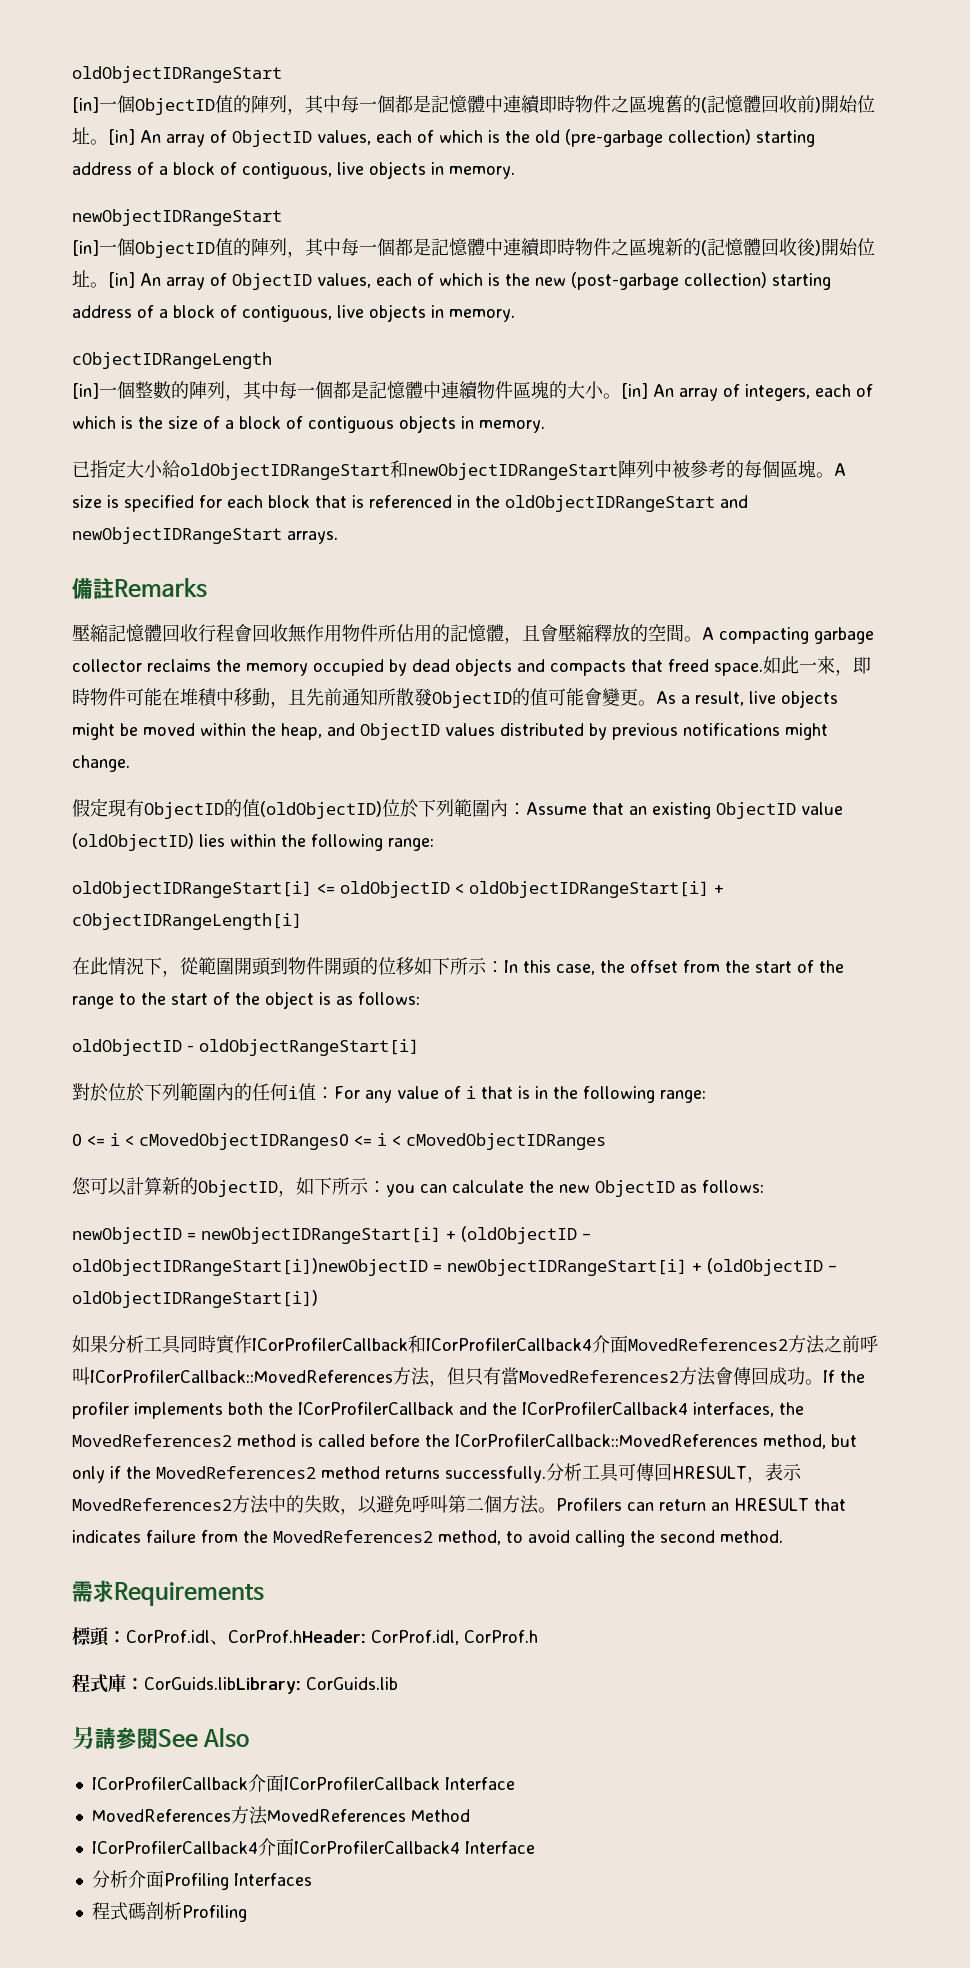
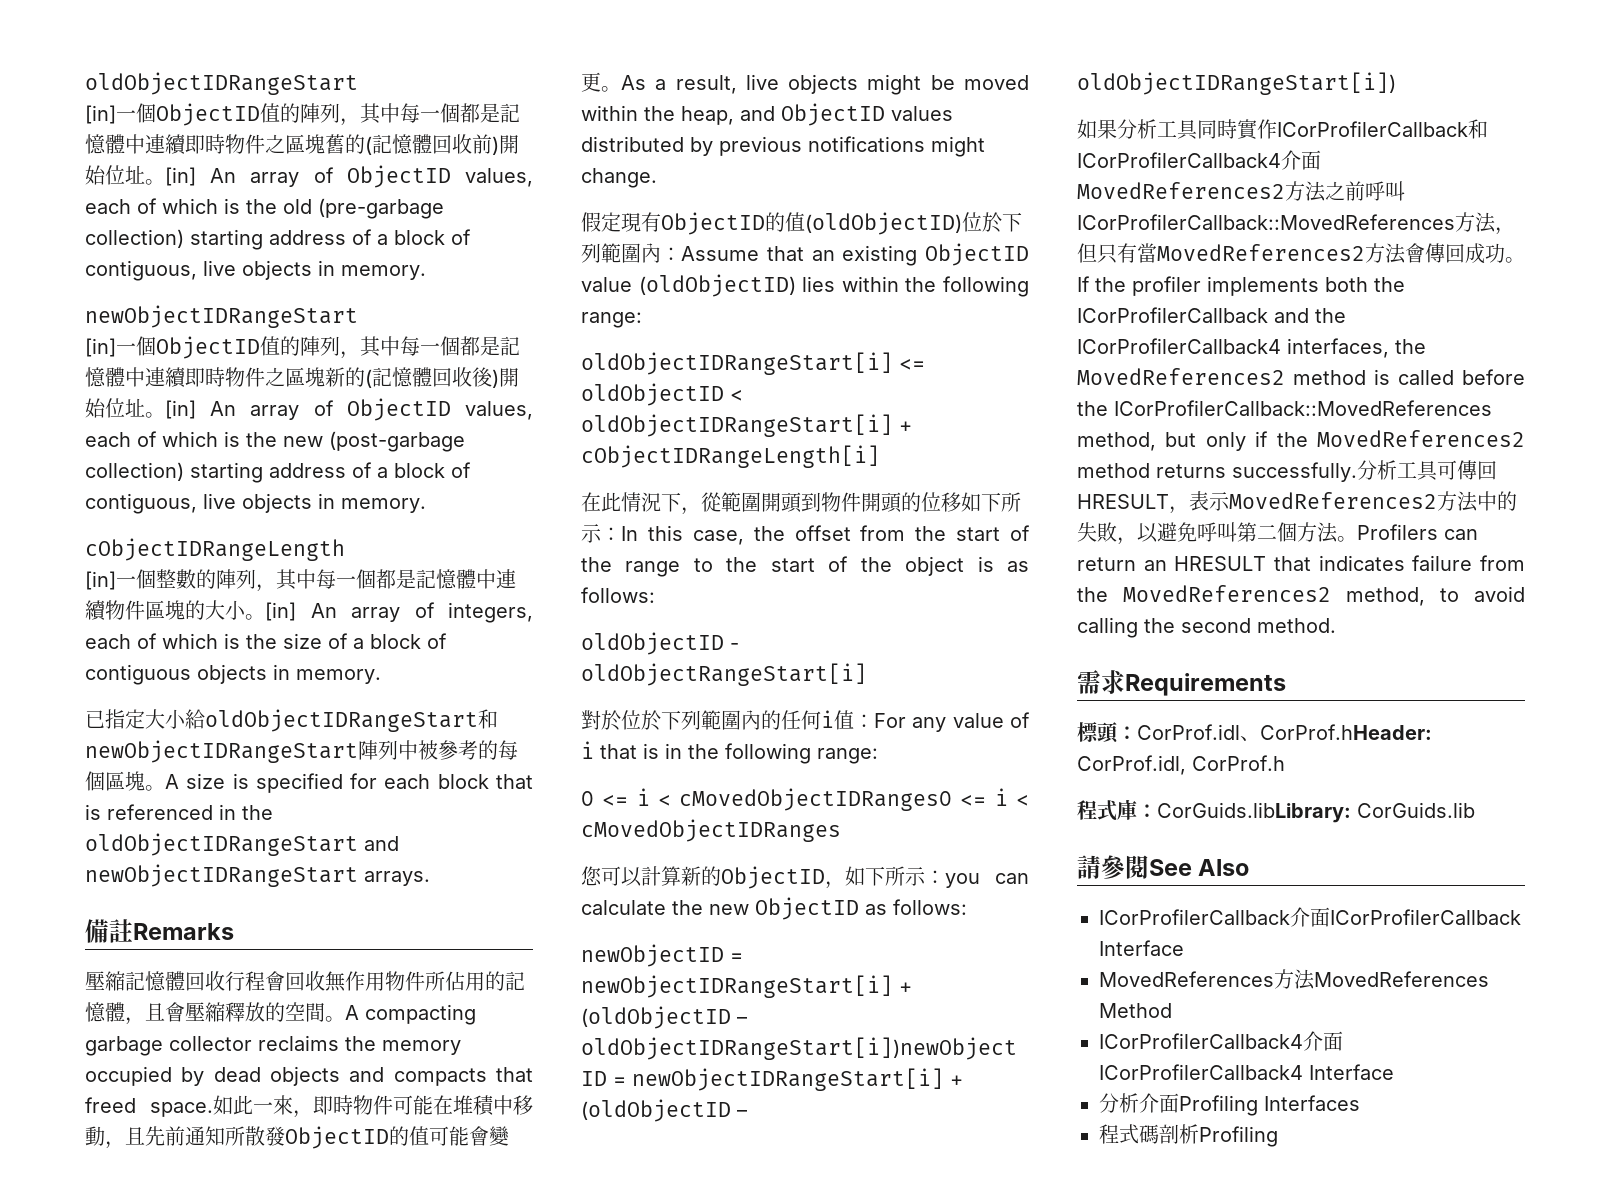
- 另請參閱See Also
+ 請參閱See Also

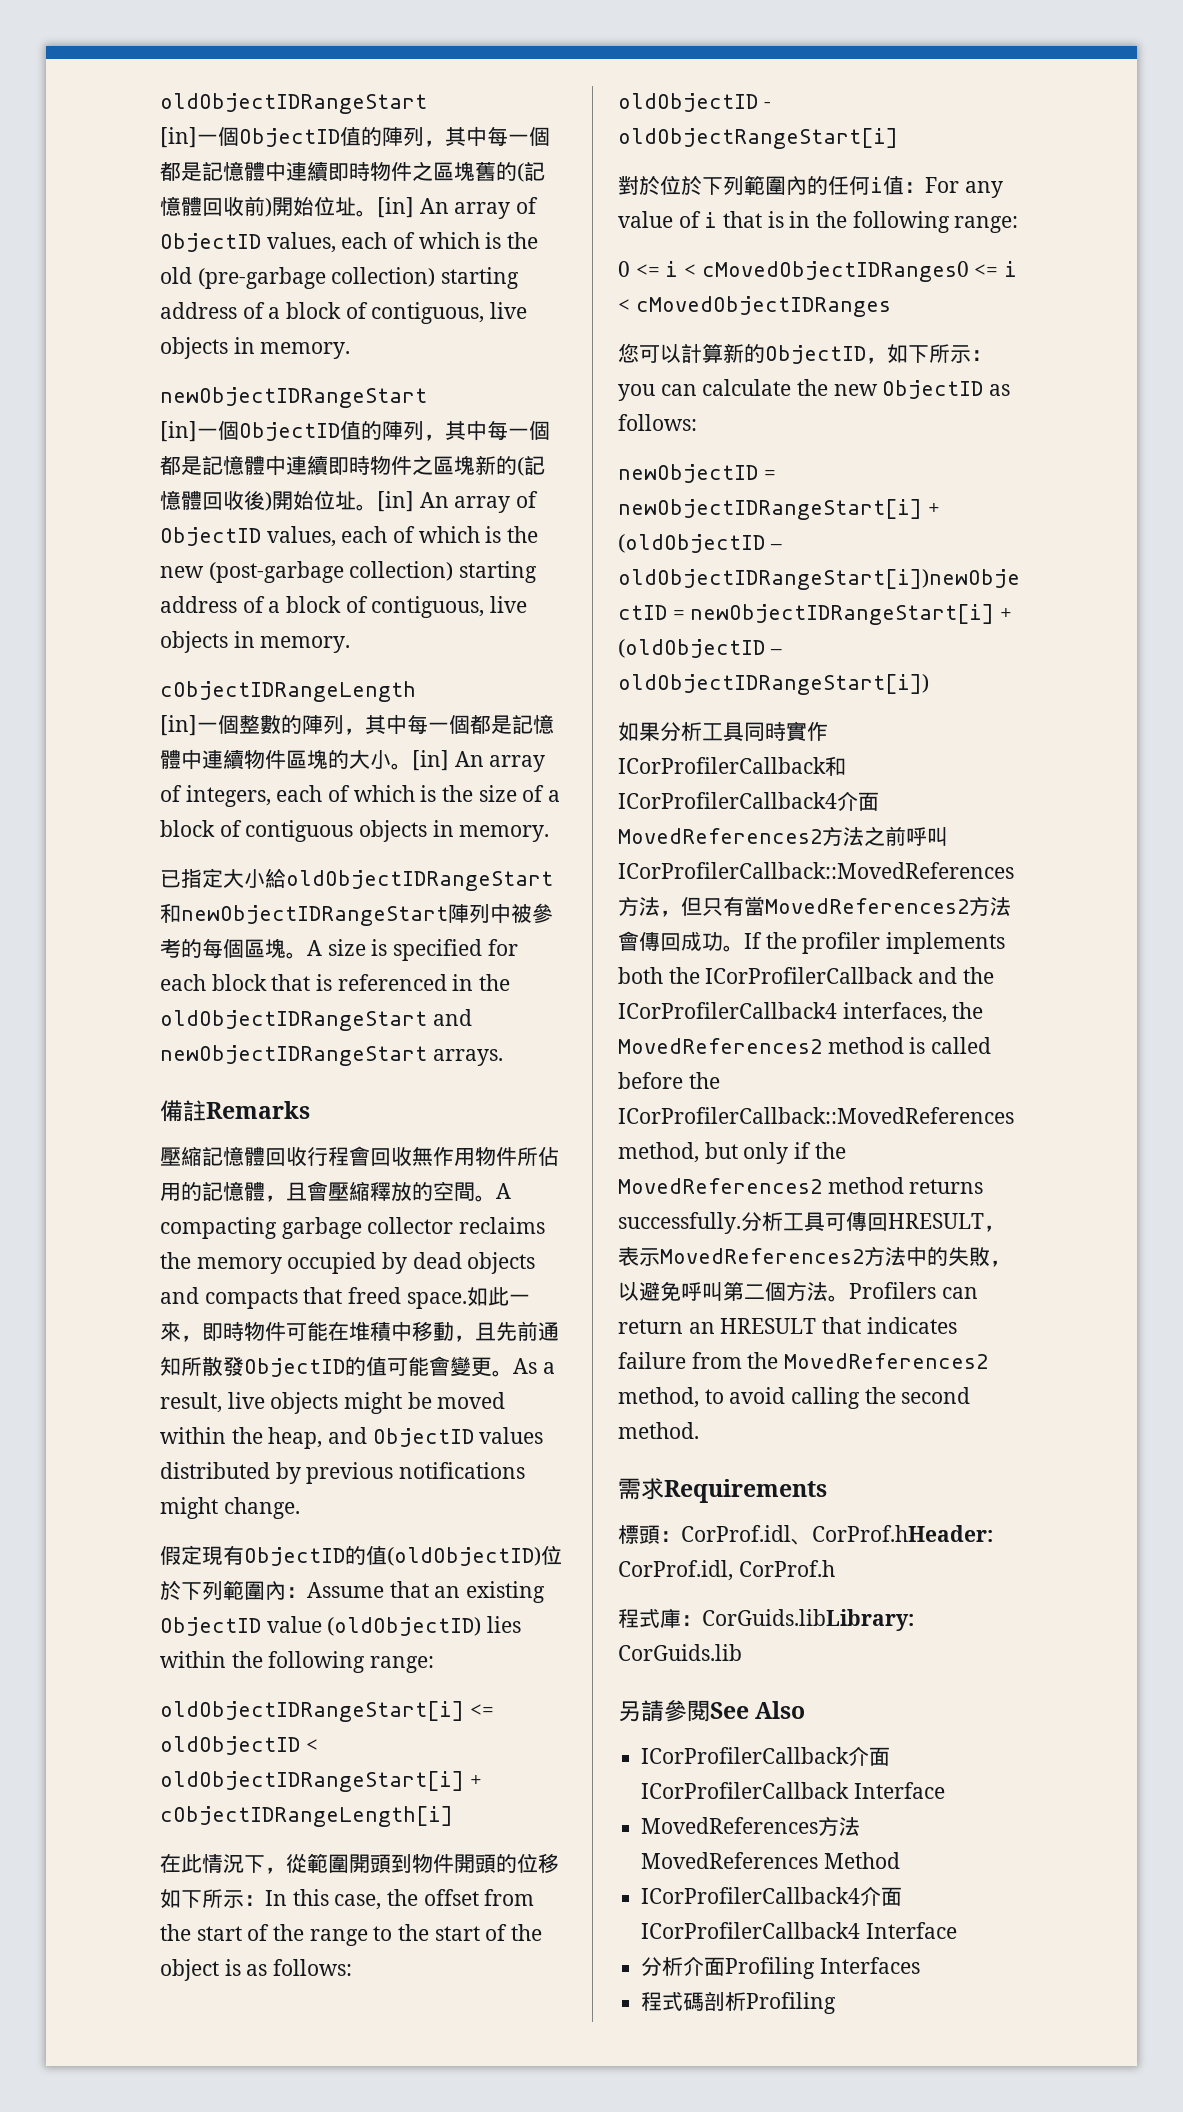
- 請參閱See Also
+ 另請參閱See Also

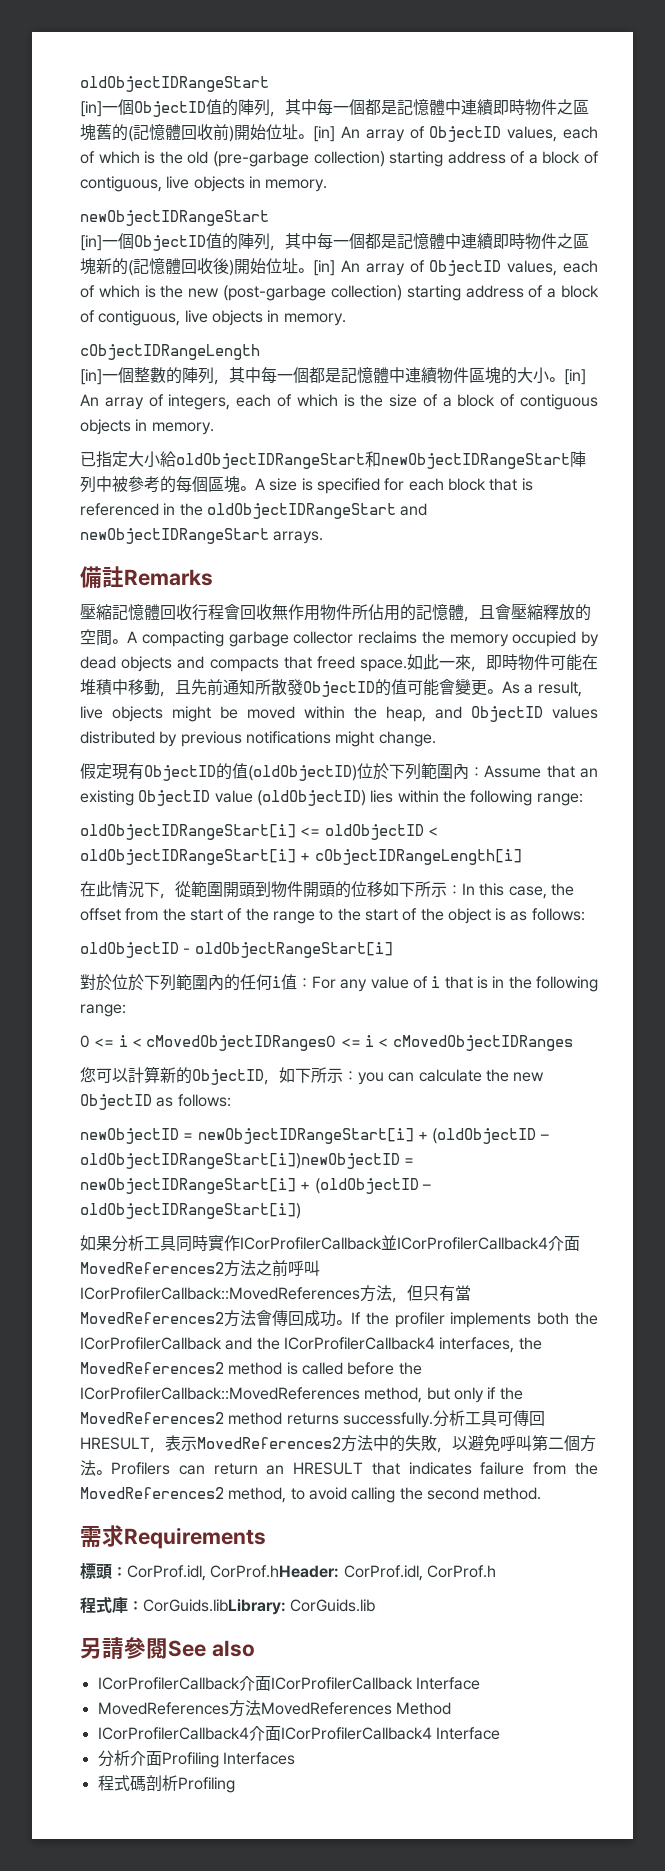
- 如果分析工具同時實作ICorProfilerCallback和ICorProfilerCallback4介面MovedReferences2方法之前呼叫ICorProfilerCallback::MovedReferences方法，但只有當MovedReferences2方法會傳回成功。
+ 如果分析工具同時實作ICorProfilerCallback並ICorProfilerCallback4介面MovedReferences2方法之前呼叫ICorProfilerCallback::MovedReferences方法，但只有當MovedReferences2方法會傳回成功。
- 標頭：CorProf.idl、CorProf.hHeader: CorProf.idl, CorProf.h
+ 標頭：CorProf.idl, CorProf.hHeader: CorProf.idl, CorProf.h
- 另請參閱See Also
+ 另請參閱See also

